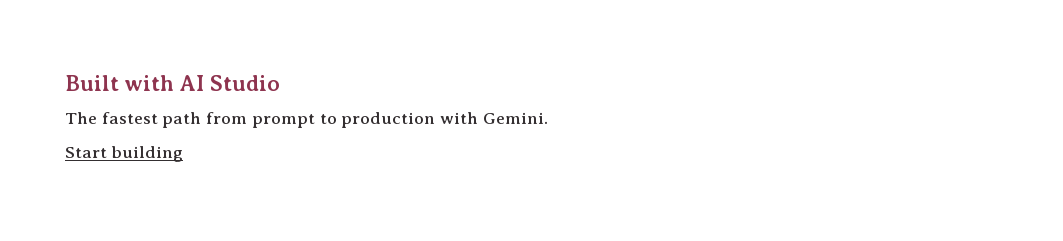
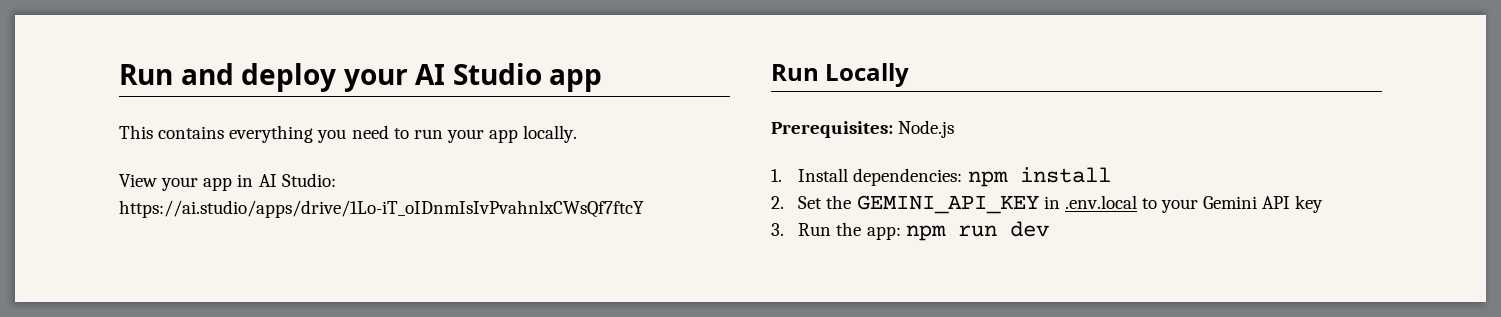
- Built with AI Studio
- The fastest path from prompt to production with Gemini.
- Start building
+ Run and deploy your AI Studio app
+ This contains everything you need to run your app locally.
+ View your app in AI Studio: https://ai.studio/apps/drive/1Lo-iT_oIDnmIsIvPvahnlxCWsQf7ftcY
+ Run Locally
+ Prerequisites: Node.js
+ 1. Install dependencies: npm install
+ 2. Set the GEMINI_API_KEY in .env.local to your Gemini API key
+ 3. Run the app: npm run dev

